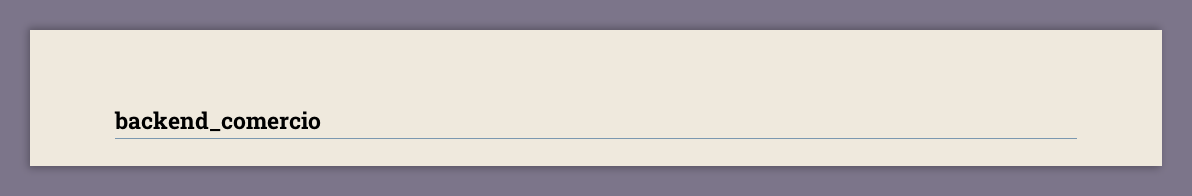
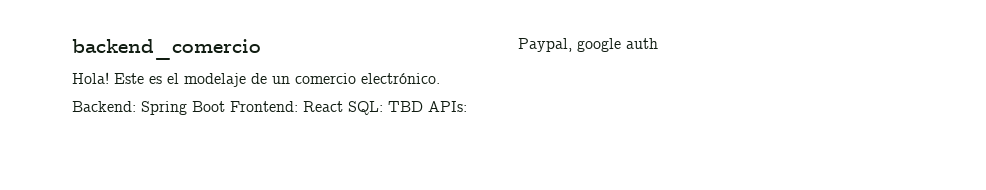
+ Hola! Este es el modelaje de un comercio electrónico.
+ Backend: Spring Boot Frontend: React SQL: TBD APIs: Paypal, google auth

